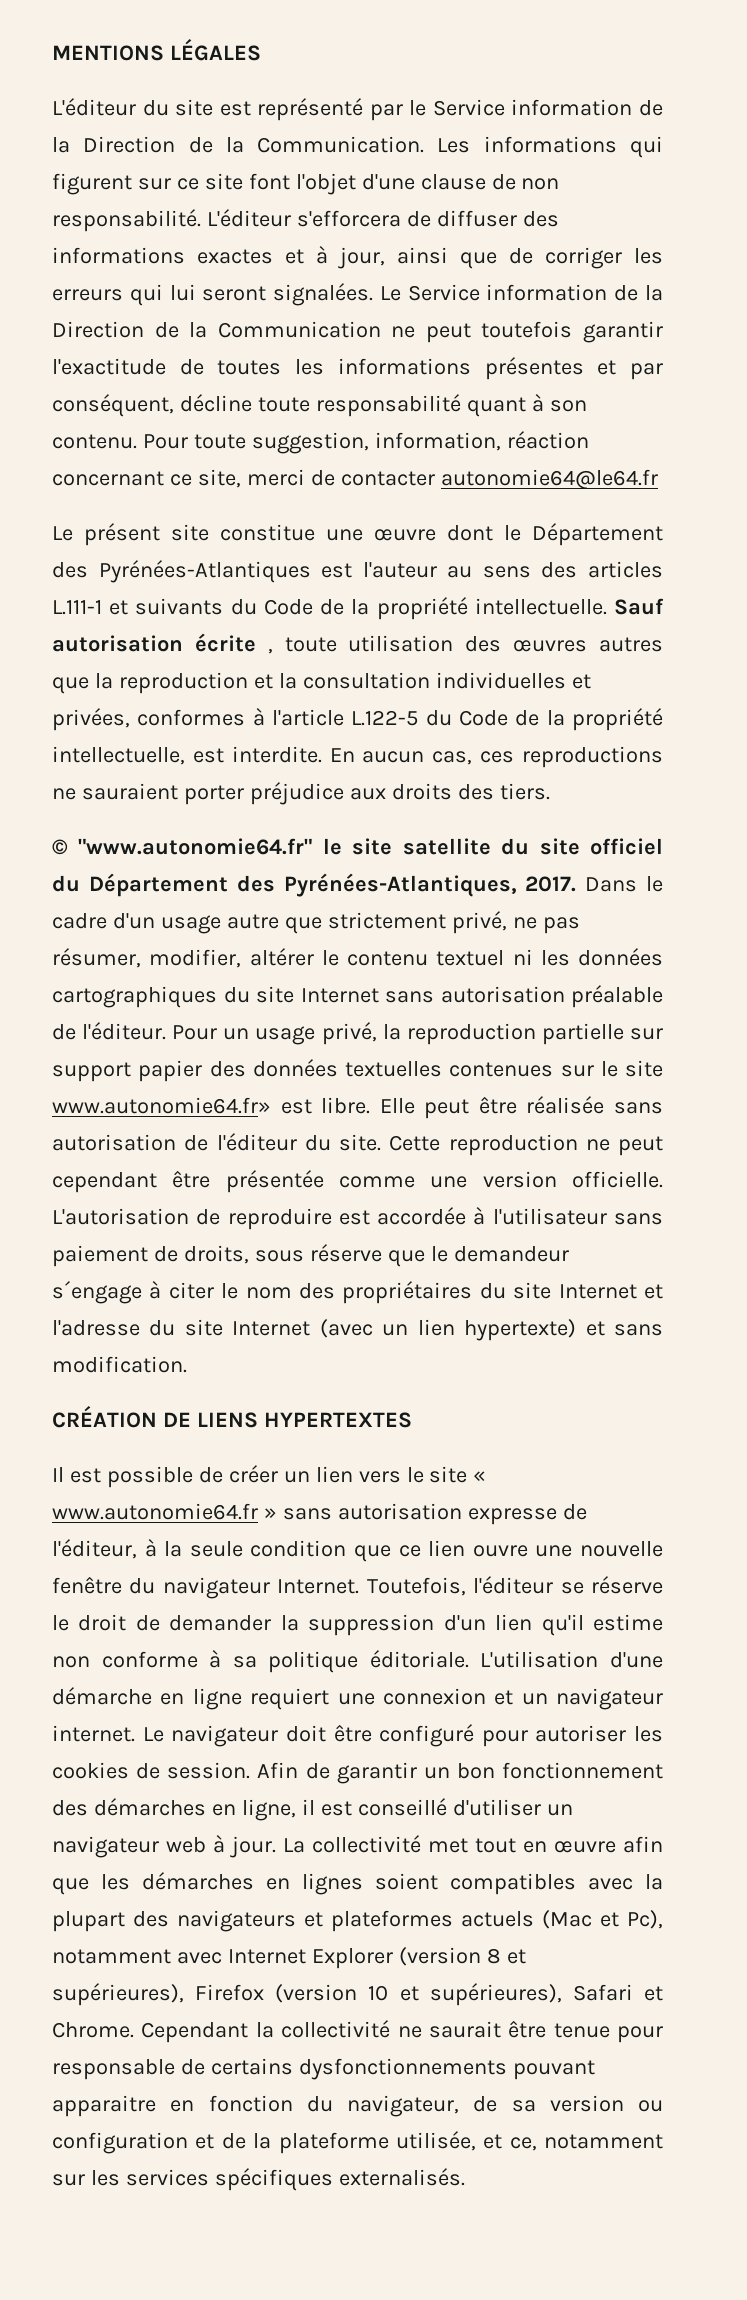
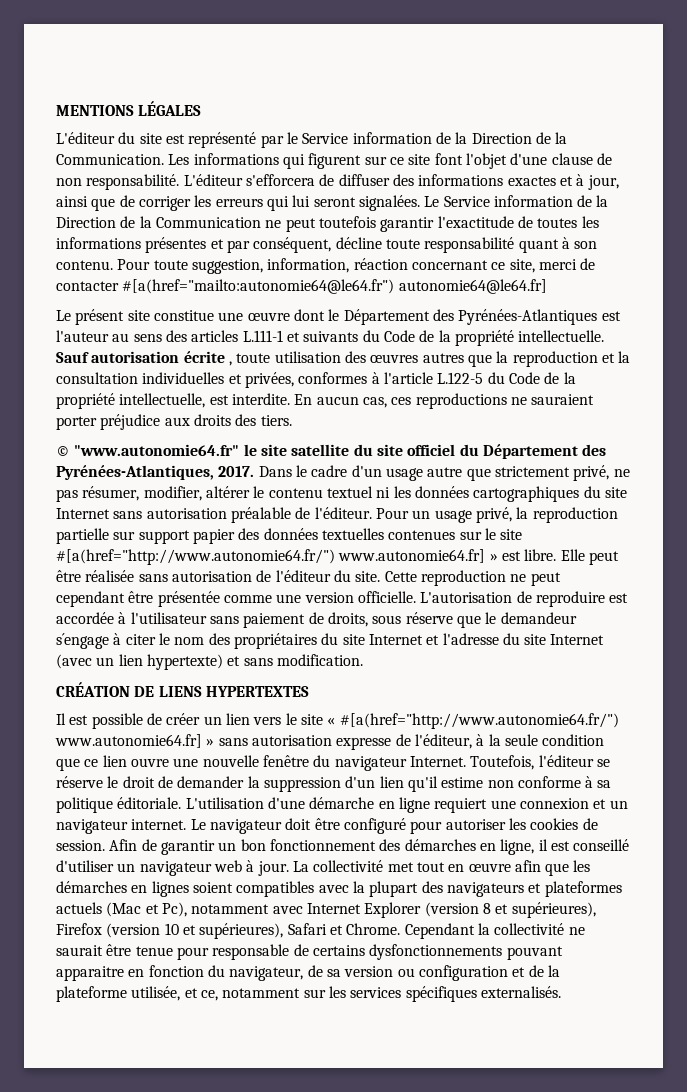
- Pour toute suggestion, information, réaction concernant ce site, merci de contacter autonomie64@le64.fr
+ Pour toute suggestion, information, réaction concernant ce site, merci de contacter #[a(href="mailto:autonomie64@le64.fr") autonomie64@le64.fr]
- Pour un usage privé, la reproduction partielle sur support papier des données textuelles contenues sur le site www.autonomie64.fr» est libre.
+ Pour un usage privé, la reproduction partielle sur support papier des données textuelles contenues sur le site #[a(href="http://www.autonomie64.fr/") www.autonomie64.fr] » est libre.
- Il est possible de créer un lien vers le site « www.autonomie64.fr » sans autorisation expresse de l'éditeur, à la seule condition que ce lien ouvre une nouvelle fenêtre du navigateur Internet.
+ Il est possible de créer un lien vers le site « #[a(href="http://www.autonomie64.fr/") www.autonomie64.fr] » sans autorisation expresse de l'éditeur, à la seule condition que ce lien ouvre une nouvelle fenêtre du navigateur Internet.

